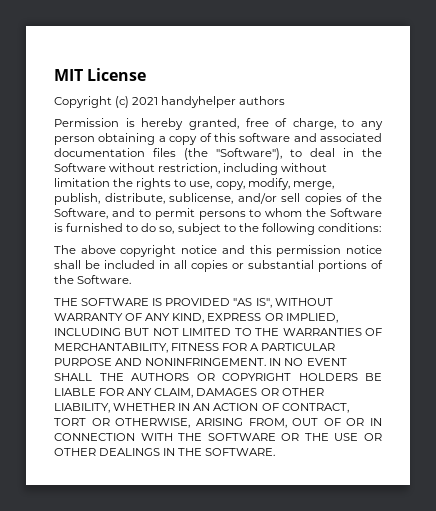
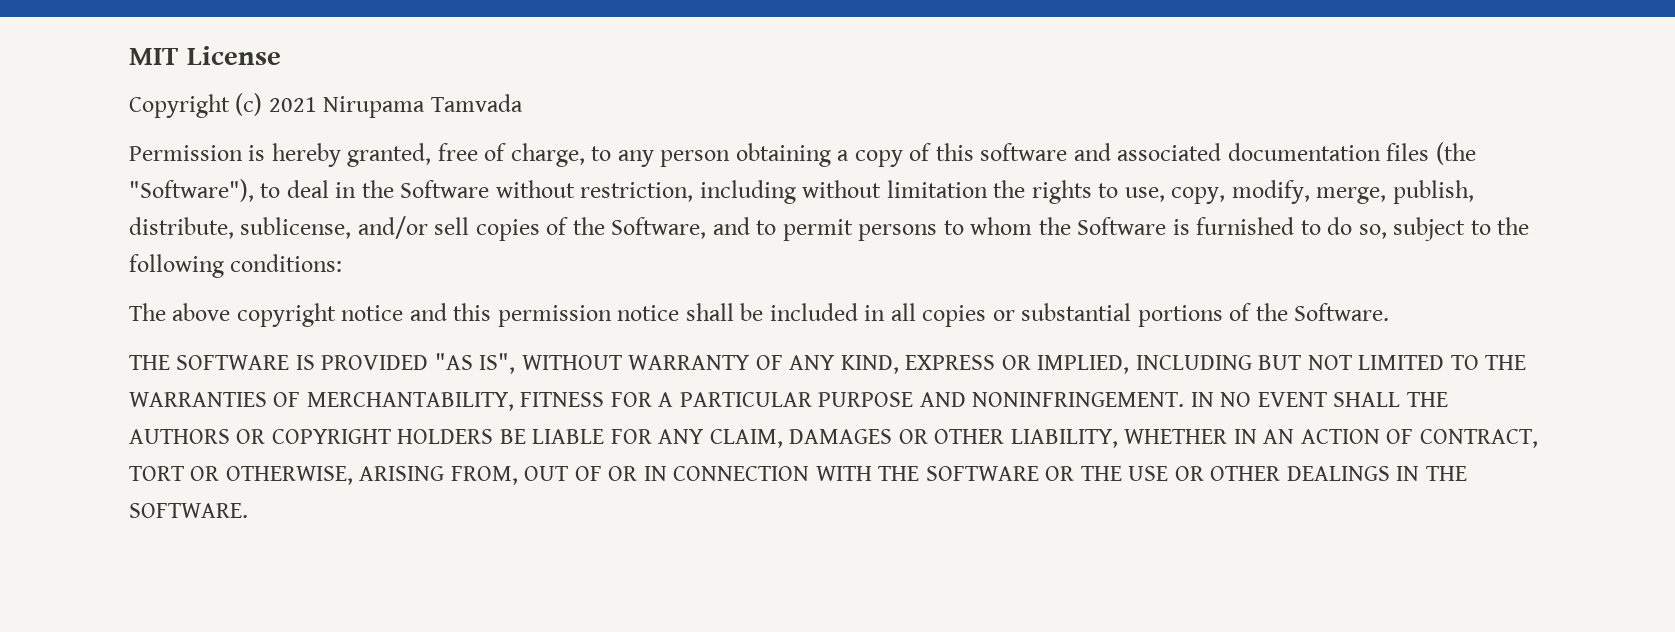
- Copyright (c) 2021 handyhelper authors
+ Copyright (c) 2021 Nirupama Tamvada

